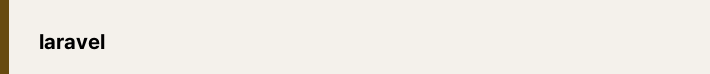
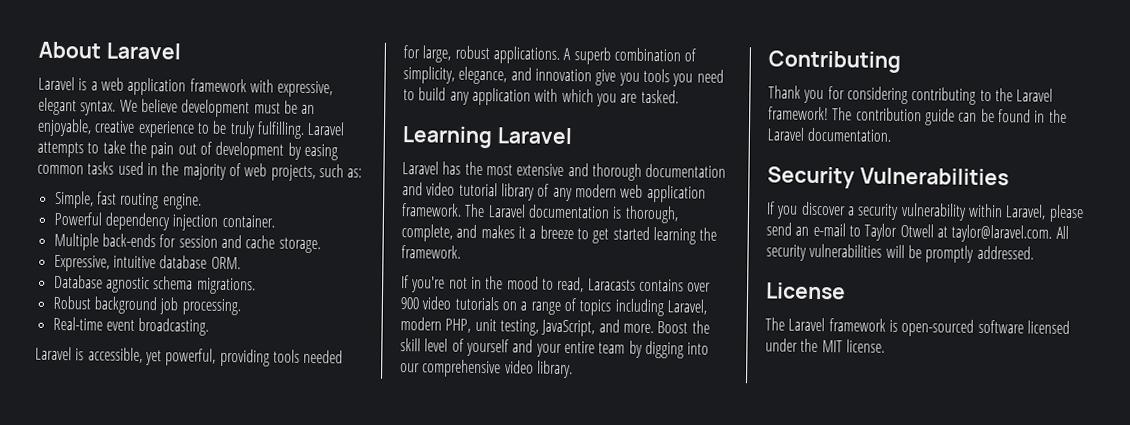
- laravel
+ About Laravel
+ Laravel is a web application framework with expressive, elegant syntax. We believe development must be an enjoyable, creative experience to be truly fulfilling. Laravel attempts to take the pain out of development by easing common tasks used in the majority of web projects, such as:
+ Simple, fast routing engine.
+ Powerful dependency injection container.
+ Multiple back-ends for session and cache storage.
+ Expressive, intuitive database ORM.
+ Database agnostic schema migrations.
+ Robust background job processing.
+ Real-time event broadcasting.
+ Laravel is accessible, yet powerful, providing tools needed for large, robust applications. A superb combination of simplicity, elegance, and innovation give you tools you need to build any application with which you are tasked.
+ Learning Laravel
+ Laravel has the most extensive and thorough documentation and video tutorial library of any modern web application framework. The Laravel documentation is thorough, complete, and makes it a breeze to get started learning the framework.
+ If you're not in the mood to read, Laracasts contains over 900 video tutorials on a range of topics including Laravel, modern PHP, unit testing, JavaScript, and more. Boost the skill level of yourself and your entire team by digging into our comprehensive video library.
+ Contributing
+ Thank you for considering contributing to the Laravel framework! The contribution guide can be found in the Laravel documentation.
+ Security Vulnerabilities
+ If you discover a security vulnerability within Laravel, please send an e-mail to Taylor Otwell at taylor@laravel.com. All security vulnerabilities will be promptly addressed.
+ License
+ The Laravel framework is open-sourced software licensed under the MIT license.

